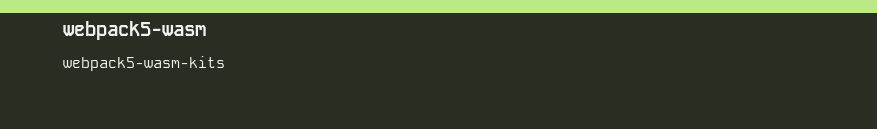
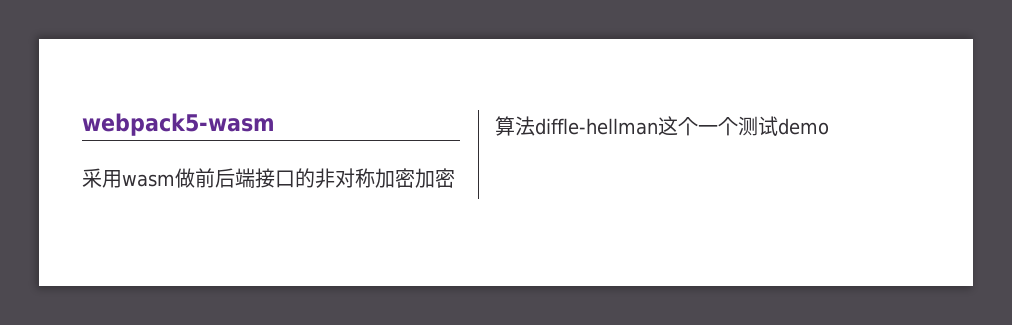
- webpack5-wasm-kits
+ 采用wasm做前后端接口的非对称加密加密算法diffle-hellman这个一个测试demo

